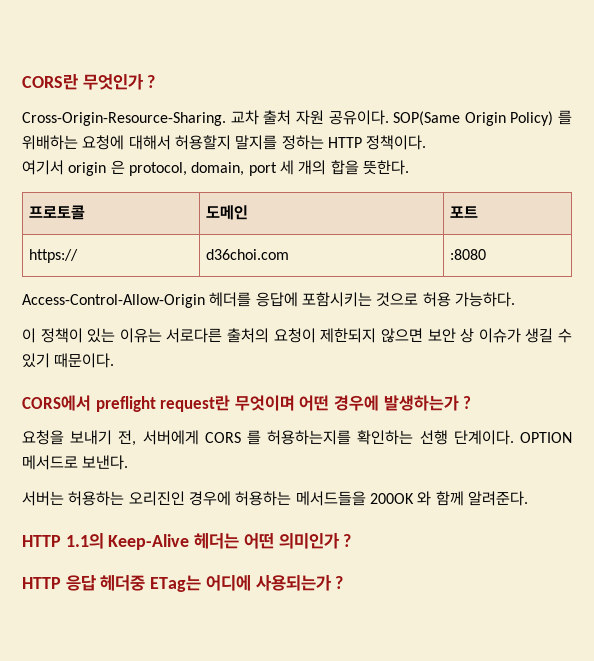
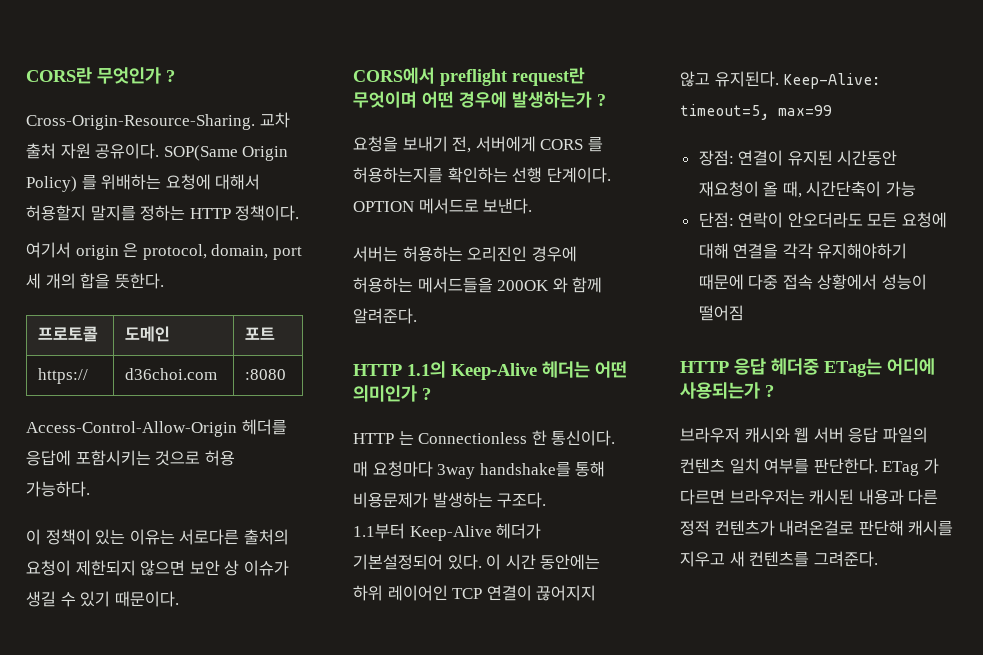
+ HTTP 는 Connectionless 한 통신이다. 매 요청마다 3way handshake를 통해 비용문제가 발생하는 구조다.
+ 1.1부터 Keep-Alive 헤더가 기본설정되어 있다. 이 시간 동안에는 하위 레이어인 TCP 연결이 끊어지지 않고 유지된다. Keep-Alive: timeout=5, max=99
+ 장점: 연결이 유지된 시간동안 재요청이 올 때, 시간단축이 가능
+ 단점: 연락이 안오더라도 모든 요청에 대해 연결을 각각 유지해야하기 때문에 다중 접속 상황에서 성능이 떨어짐
+ 브라우저 캐시와 웹 서버 응답 파일의 컨텐츠 일치 여부를 판단한다. ETag 가 다르면 브라우저는 캐시된 내용과 다른 정적 컨텐츠가 내려온걸로 판단해 캐시를 지우고 새 컨텐츠를 그려준다.

